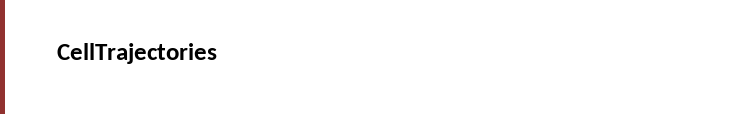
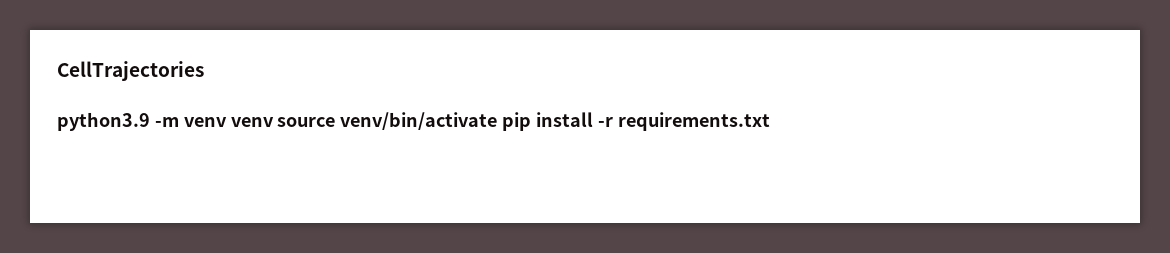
+ python3.9 -m venv venv source venv/bin/activate pip install -r requirements.txt

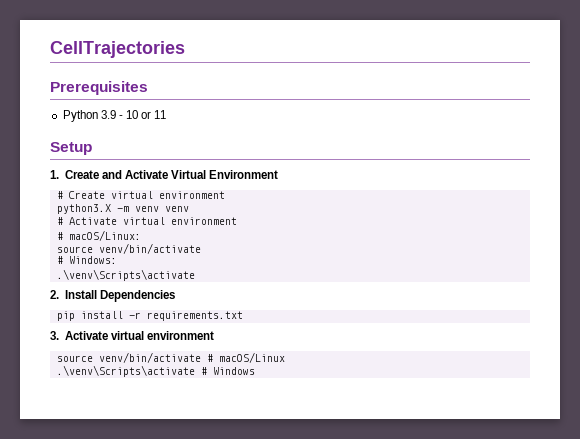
- python3.9 -m venv venv source venv/bin/activate pip install -r requirements.txt
+ Prerequisites
+ Python 3.9 - 10 or 11
+ Setup
+ 1. Create and Activate Virtual Environment
+ # Create virtual environment
+ python3.X -m venv venv
+ # Activate virtual environment
+ # macOS/Linux:
+ source venv/bin/activate
+ # Windows:
+ .\venv\Scripts\activate
+ 2. Install Dependencies
+ pip install -r requirements.txt
+ 3. Activate virtual environment
+ source venv/bin/activate # macOS/Linux
+ .\venv\Scripts\activate # Windows

